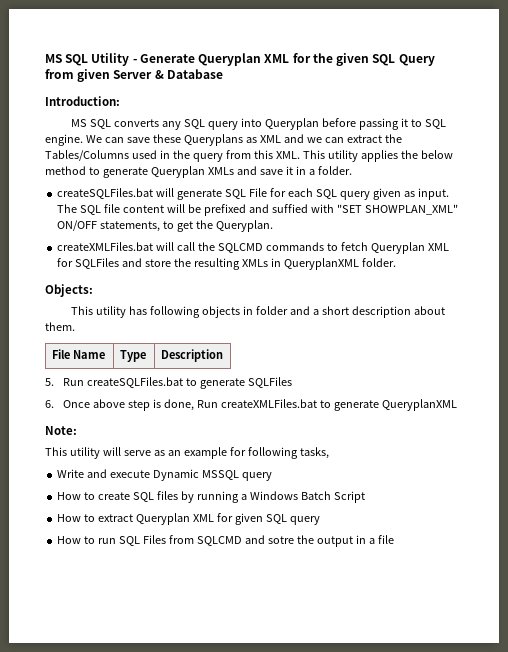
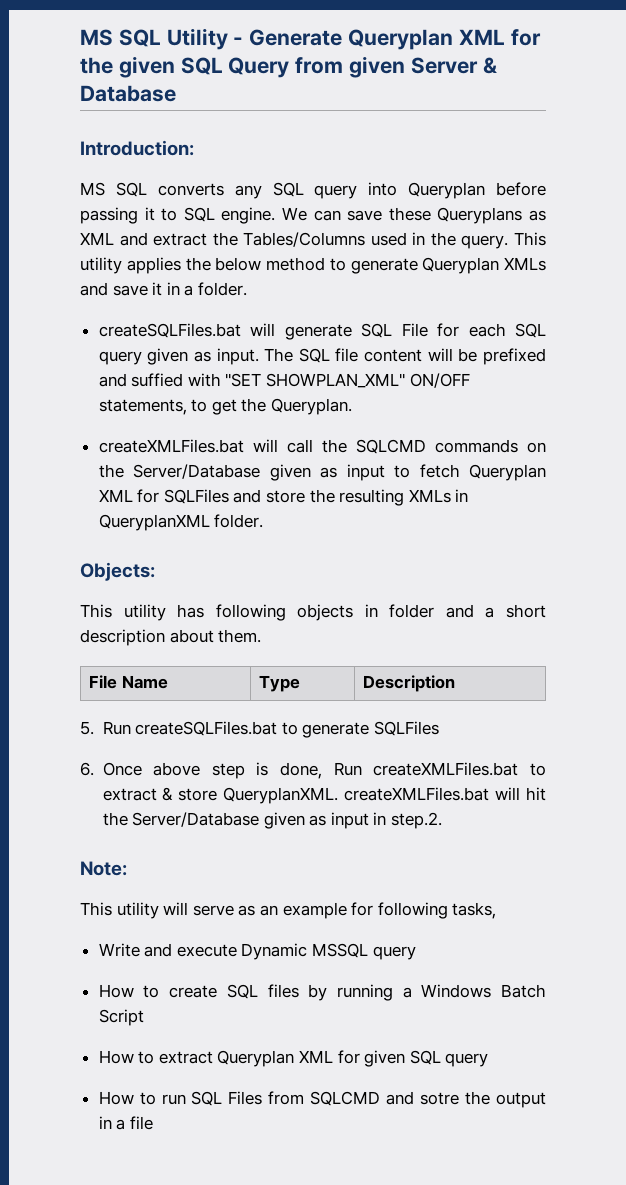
- We can save these Queryplans as XML and we can extract the Tables/Columns used in the query from this XML. This utility applies the below method to generate Queryplan XMLs and save it in a folder.
+ We can save these Queryplans as XML and extract the Tables/Columns used in the query. This utility applies the below method to generate Queryplan XMLs and save it in a folder.
- createXMLFiles.bat will call the SQLCMD commands to fetch Queryplan XML for SQLFiles and store the resulting XMLs in QueryplanXML folder.
+ createXMLFiles.bat will call the SQLCMD commands on the Server/Database given as input to fetch Queryplan XML for SQLFiles and store the resulting XMLs in QueryplanXML folder.
- 6. Once above step is done, Run createXMLFiles.bat to generate QueryplanXML
+ 6. Once above step is done, Run createXMLFiles.bat to extract & store QueryplanXML. createXMLFiles.bat will hit the Server/Database given as input in step.2.

